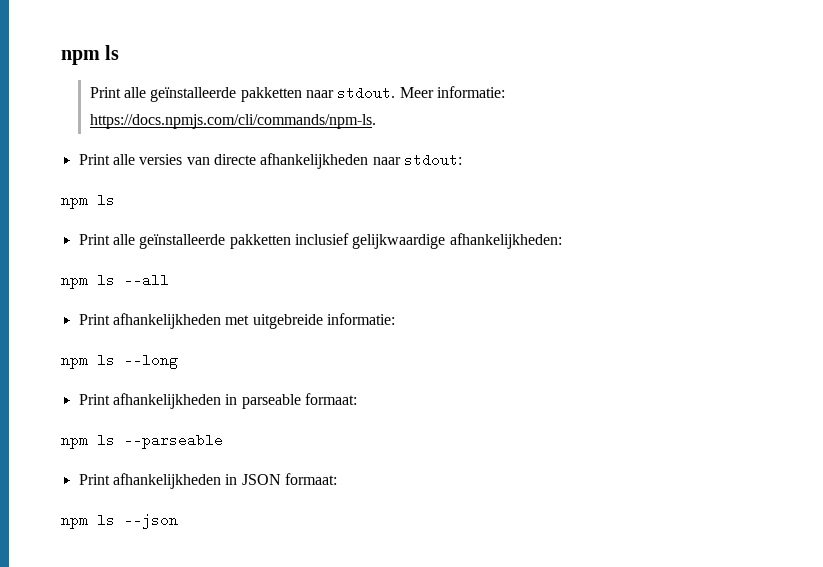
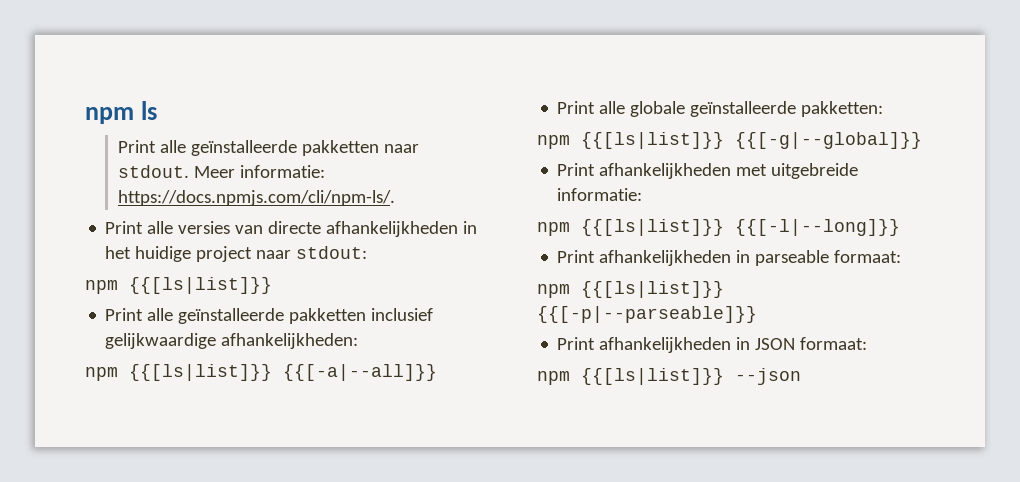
- Meer informatie: https://docs.npmjs.com/cli/commands/npm-ls.
+ Meer informatie: https://docs.npmjs.com/cli/npm-ls/.
- Print alle versies van directe afhankelijkheden naar stdout:
- npm ls
+ Print alle versies van directe afhankelijkheden in het huidige project naar stdout:
+ npm {{[ls|list]}}
- npm ls --all
+ npm {{[ls|list]}} {{[-a|--all]}}
+ Print alle globale geïnstalleerde pakketten:
+ npm {{[ls|list]}} {{[-g|--global]}}
- npm ls --long
+ npm {{[ls|list]}} {{[-l|--long]}}
- npm ls --parseable
+ npm {{[ls|list]}} {{[-p|--parseable]}}
- npm ls --json
+ npm {{[ls|list]}} --json

